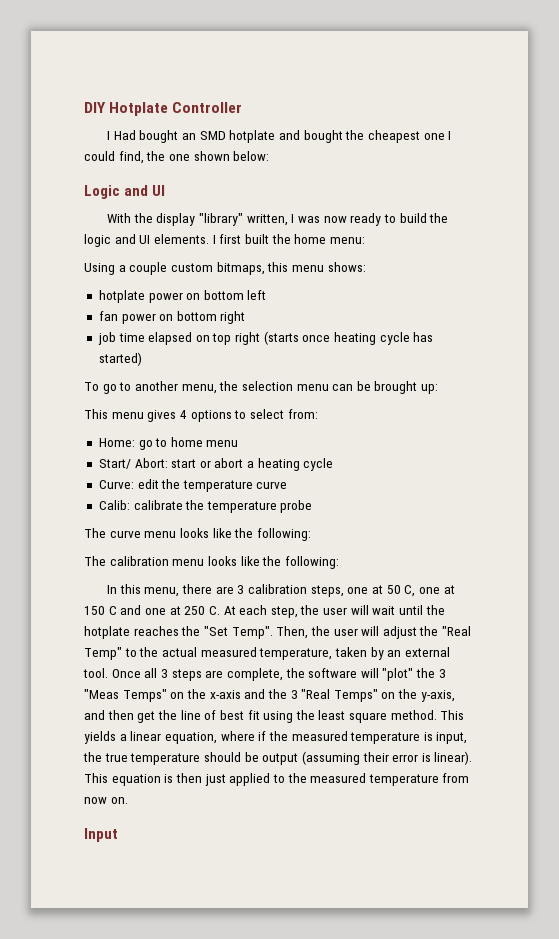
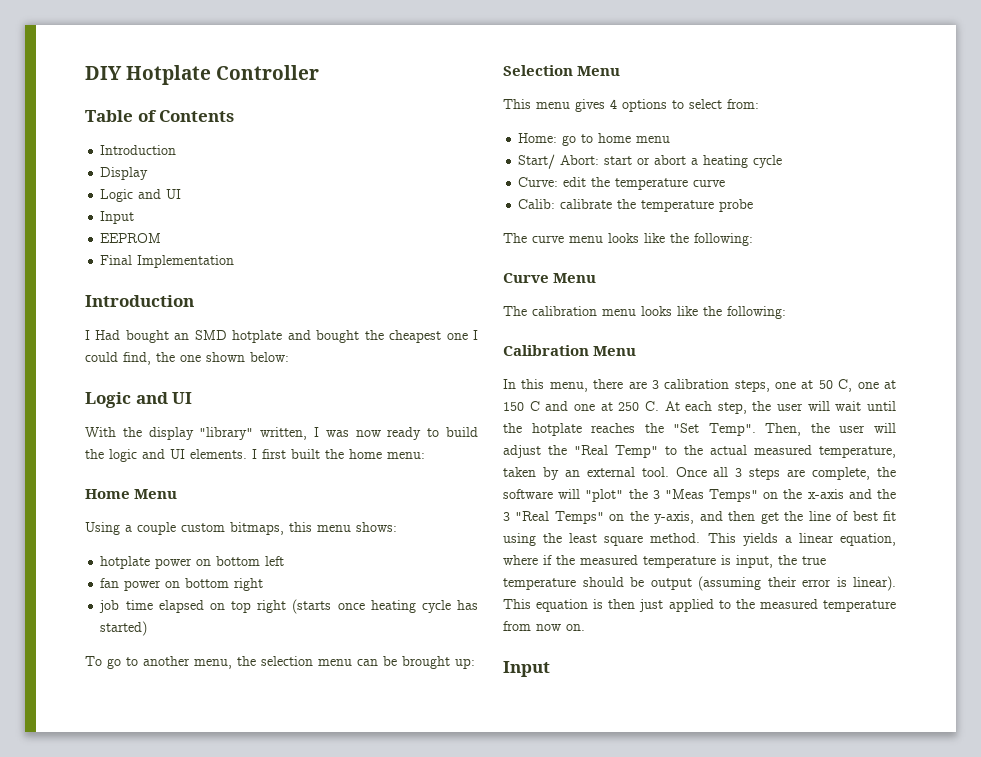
+ Table of Contents
+ Introduction
+ Display
+ Logic and UI
+ Input
+ EEPROM
+ Final Implementation
+ Introduction
+ Home Menu
+ Selection Menu
+ Curve Menu
+ Calibration Menu

